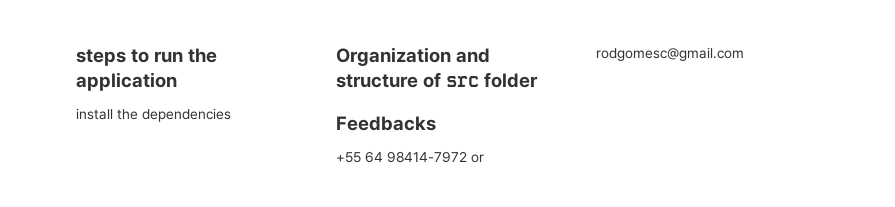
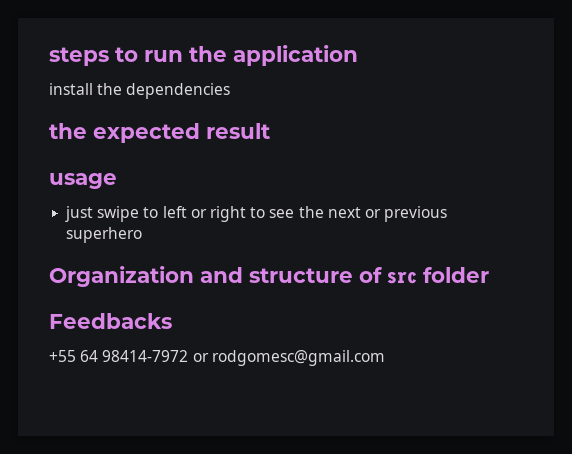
+ the expected result
+ usage
+ just swipe to left or right to see the next or previous superhero

